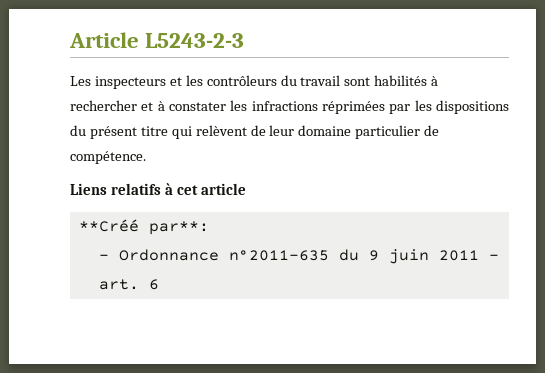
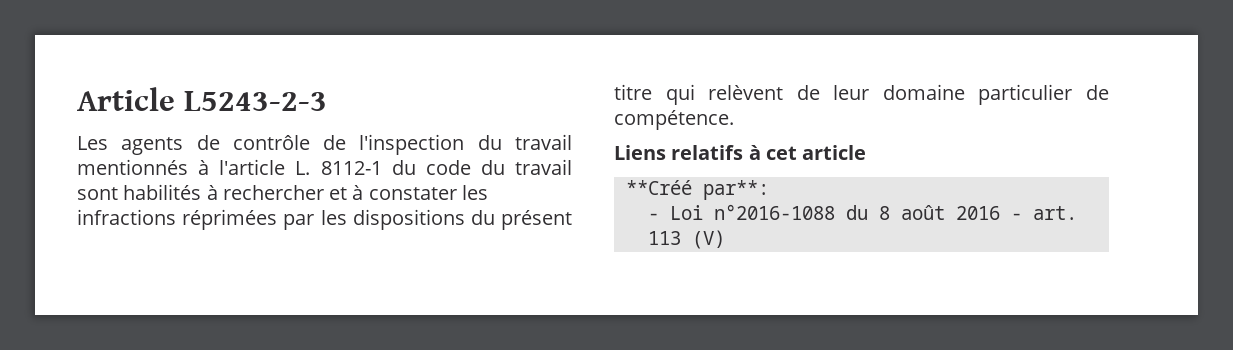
- Les inspecteurs et les contrôleurs du travail sont habilités à rechercher et à constater les infractions réprimées par les dispositions du présent titre qui relèvent de leur domaine particulier de compétence.
+ Les agents de contrôle de l'inspection du travail mentionnés à l'article L. 8112-1 du code du travail sont habilités à rechercher et à constater les infractions réprimées par les dispositions du présent titre qui relèvent de leur domaine particulier de compétence.
- - Ordonnance n°2011-635 du 9 juin 2011 - art. 6
+ - Loi n°2016-1088 du 8 août 2016 - art. 113 (V)

